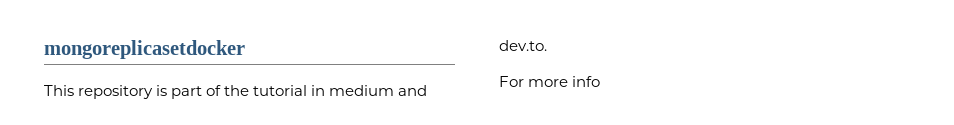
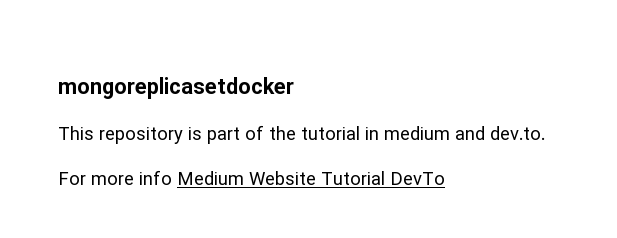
- For more info
+ For more info Medium Website Tutorial DevTo

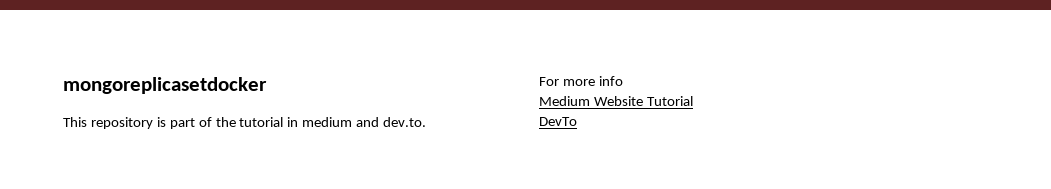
- For more info Medium Website Tutorial DevTo
+ For more info
+ Medium Website Tutorial
+ DevTo

